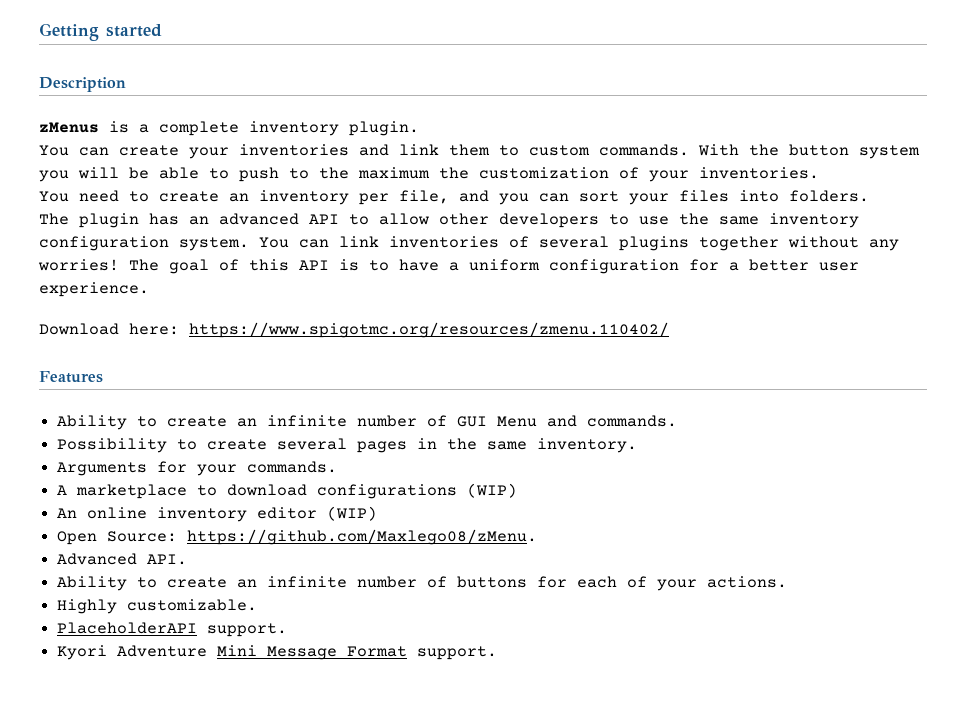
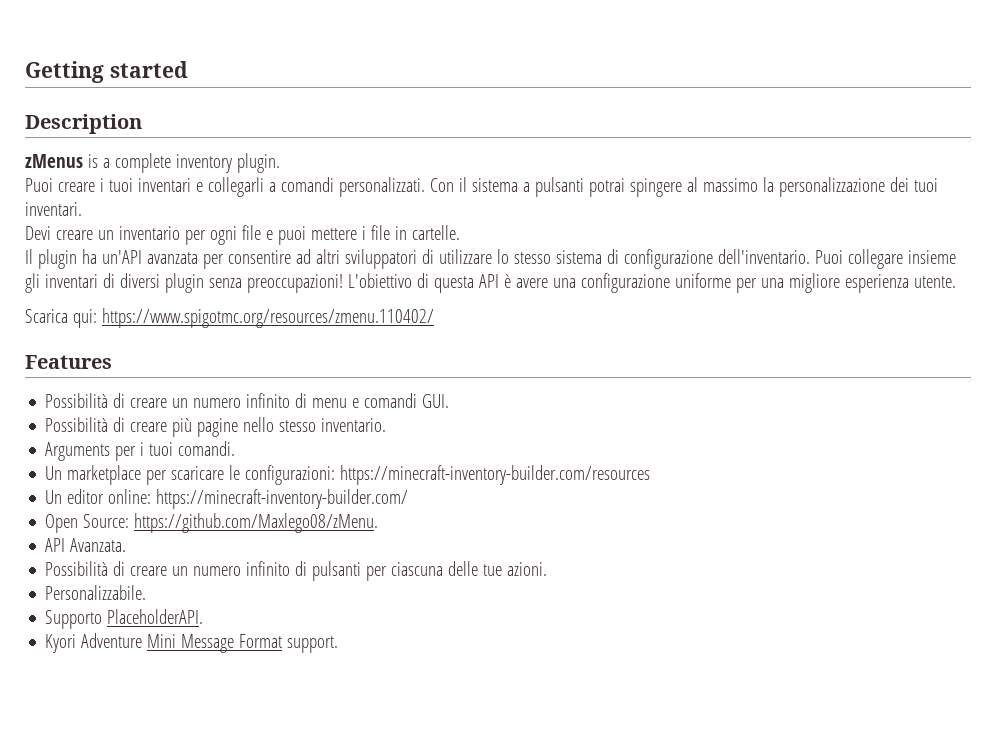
- You can create your inventories and link them to custom commands. With the button system you will be able to push to the maximum the customization of your inventories.
- You need to create an inventory per file, and you can sort your files into folders.
- The plugin has an advanced API to allow other developers to use the same inventory configuration system. You can link inventories of several plugins together without any worries! The goal of this API is to have a uniform configuration for a better user experience.
- Download here: https://www.spigotmc.org/resources/zmenu.110402/
+ Puoi creare i tuoi inventari e collegarli a comandi personalizzati. Con il sistema a pulsanti potrai spingere al massimo la personalizzazione dei tuoi inventari.
+ Devi creare un inventario per ogni file e puoi mettere i file in cartelle.
+ Il plugin ha un'API avanzata per consentire ad altri sviluppatori di utilizzare lo stesso sistema di configurazione dell'inventario. Puoi collegare insieme gli inventari di diversi plugin senza preoccupazioni! L'obiettivo di questa API è avere una configurazione uniforme per una migliore esperienza utente.
+ Scarica qui: https://www.spigotmc.org/resources/zmenu.110402/
  Features
- Ability to create an infinite number of GUI Menu and commands.
- Possibility to create several pages in the same inventory.
- Arguments for your commands.
- A marketplace to download configurations (WIP)
- An online inventory editor (WIP)
+ Possibilità di creare un numero infinito di menu e comandi GUI.
+ Possibilità di creare più pagine nello stesso inventario.
+ Arguments per i tuoi comandi.
+ Un marketplace per scaricare le configurazioni: https://minecraft-inventory-builder.com/resources
+ Un editor online: https://minecraft-inventory-builder.com/
  Open Source: https://github.com/Maxlego08/zMenu.
- Advanced API.
- Ability to create an infinite number of buttons for each of your actions.
- Highly customizable.
- PlaceholderAPI support.
+ API Avanzata.
+ Possibilità di creare un numero infinito di pulsanti per ciascuna delle tue azioni.
+ Personalizzabile.
+ Supporto PlaceholderAPI.

